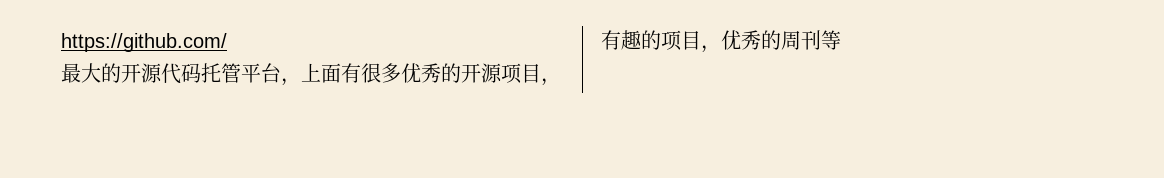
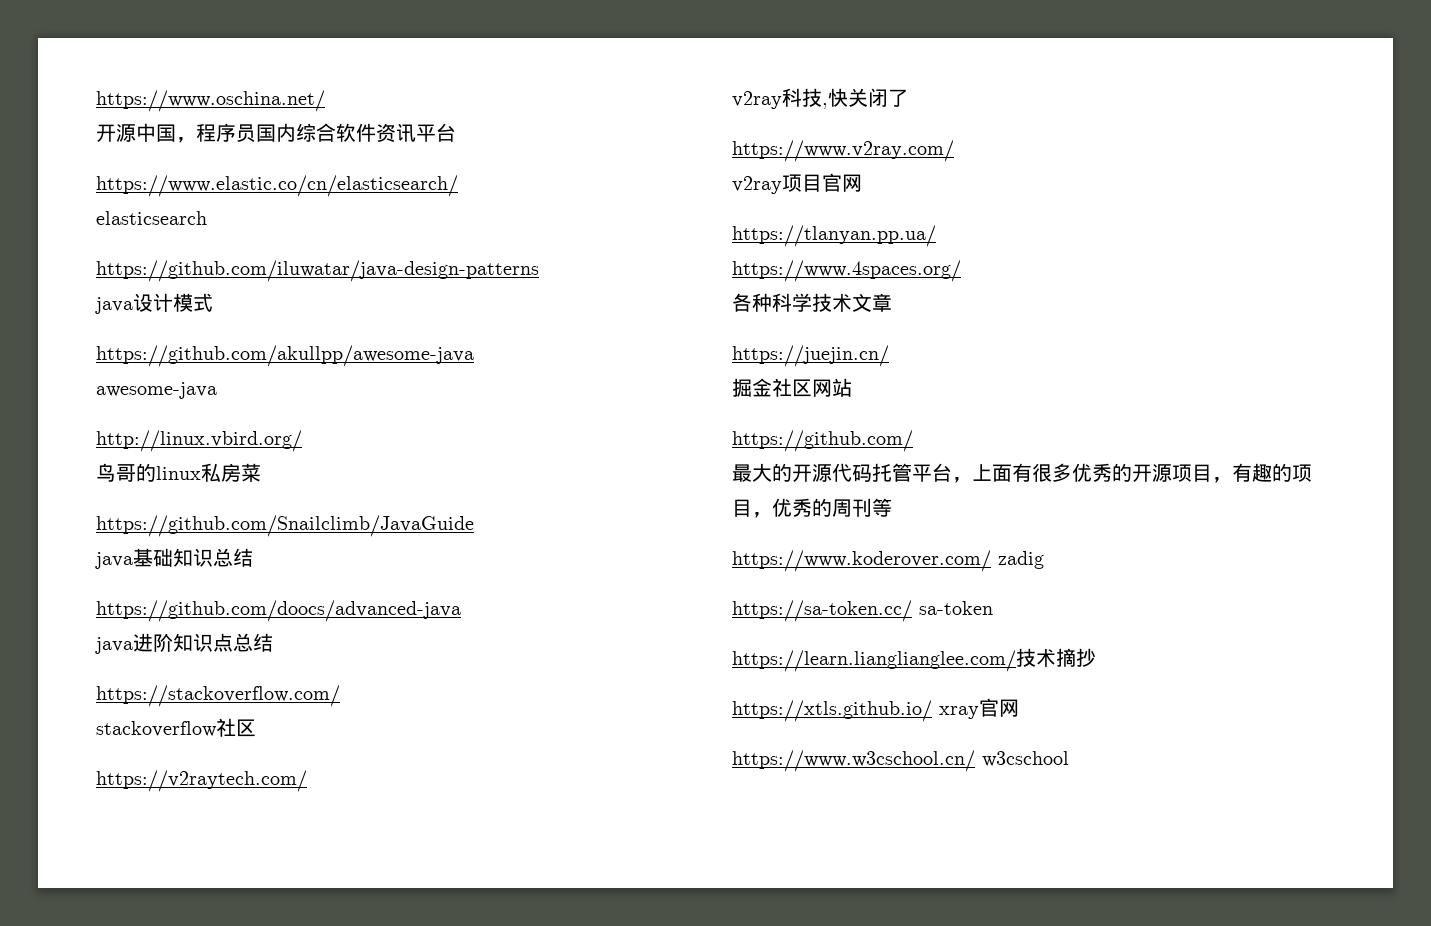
+ https://www.oschina.net/
+ 开源中国，程序员国内综合软件资讯平台
+ https://www.elastic.co/cn/elasticsearch/
+ elasticsearch
+ https://github.com/iluwatar/java-design-patterns
+ java设计模式
+ https://github.com/akullpp/awesome-java
+ awesome-java
+ http://linux.vbird.org/
+ 鸟哥的linux私房菜
+ https://github.com/Snailclimb/JavaGuide
+ java基础知识总结
+ https://github.com/doocs/advanced-java
+ java进阶知识点总结
+ https://stackoverflow.com/
+ stackoverflow社区
+ https://v2raytech.com/
+ v2ray科技,快关闭了
+ https://www.v2ray.com/
+ v2ray项目官网
+ https://tlanyan.pp.ua/
+ https://www.4spaces.org/
+ 各种科学技术文章
+ https://juejin.cn/
+ 掘金社区网站
+ https://www.koderover.com/ zadig
+ https://sa-token.cc/ sa-token
+ https://learn.lianglianglee.com/技术摘抄
+ https://xtls.github.io/ xray官网
+ https://www.w3cschool.cn/ w3cschool

